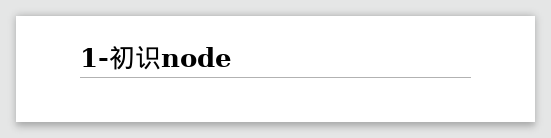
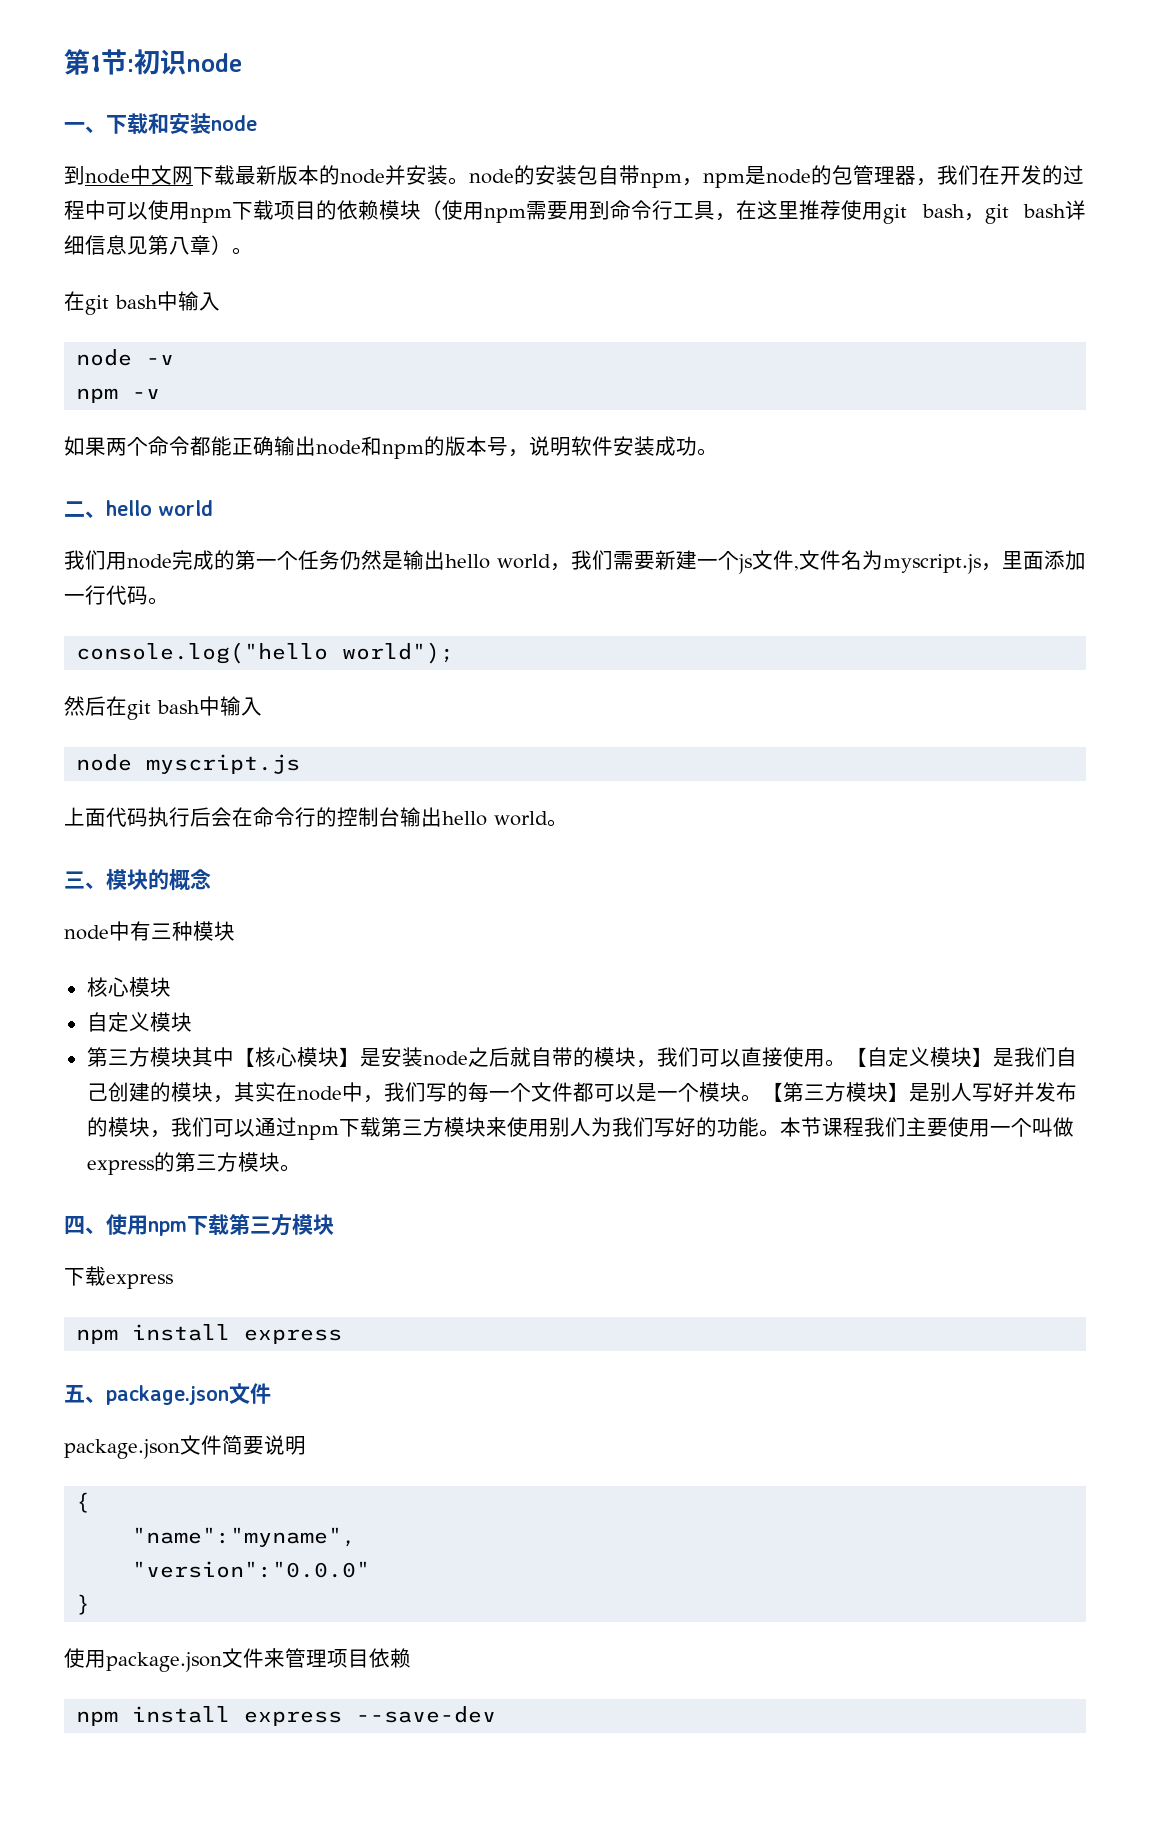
- 1-初识node
+ 第1节:初识node
+ 一、下载和安装node
+ 到node中文网下载最新版本的node并安装。node的安装包自带npm，npm是node的包管理器，我们在开发的过程中可以使用npm下载项目的依赖模块（使用npm需要用到命令行工具，在这里推荐使用git bash，git bash详细信息见第八章）。
+ 在git bash中输入
+ node -v
+ npm -v
+ 如果两个命令都能正确输出node和npm的版本号，说明软件安装成功。
+ 二、hello world
+ 我们用node完成的第一个任务仍然是输出hello world，我们需要新建一个js文件,文件名为myscript.js，里面添加一行代码。
+ console.log("hello world");
+ 然后在git bash中输入
+ node myscript.js
+ 上面代码执行后会在命令行的控制台输出hello world。
+ 三、模块的概念
+ node中有三种模块
+ 核心模块
+ 自定义模块
+ 第三方模块其中【核心模块】是安装node之后就自带的模块，我们可以直接使用。【自定义模块】是我们自己创建的模块，其实在node中，我们写的每一个文件都可以是一个模块。【第三方模块】是别人写好并发布的模块，我们可以通过npm下载第三方模块来使用别人为我们写好的功能。本节课程我们主要使用一个叫做express的第三方模块。
+ 四、使用npm下载第三方模块
+ 下载express
+ npm install express
+ 五、package.json文件
+ package.json文件简要说明
+ {
+ "name":"myname",
+ "version":"0.0.0"
+ }
+ 使用package.json文件来管理项目依赖
+ npm install express --save-dev

